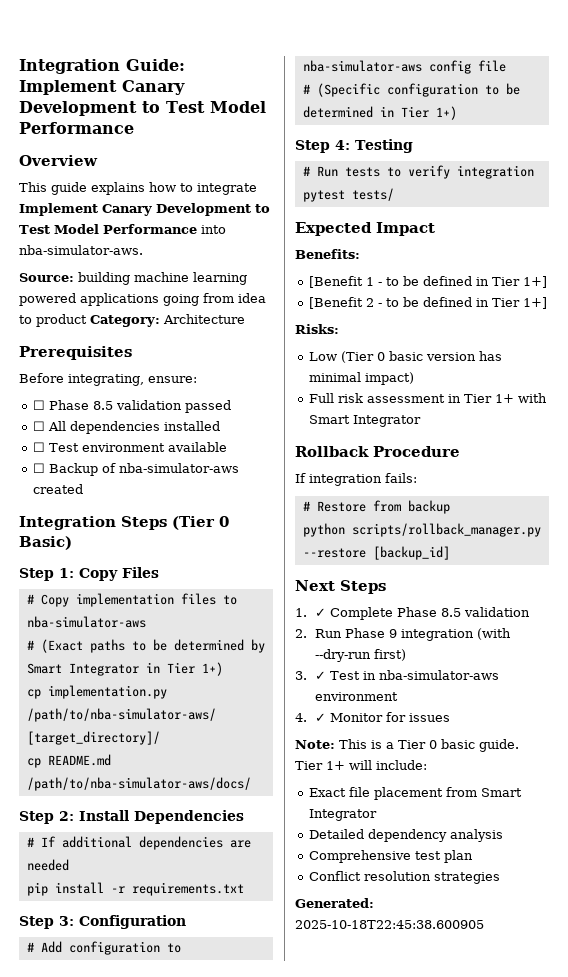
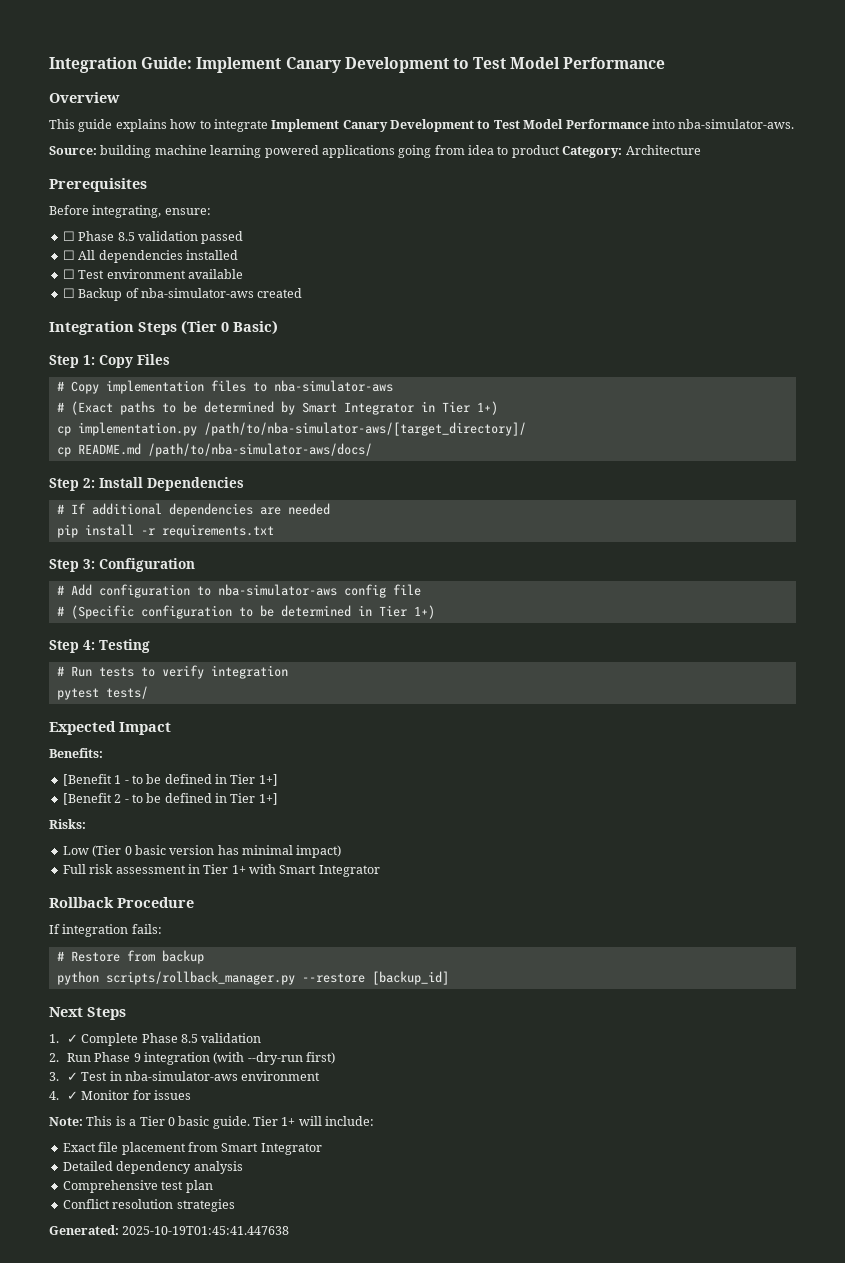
- Generated: 2025-10-18T22:45:38.600905
+ Generated: 2025-10-19T01:45:41.447638

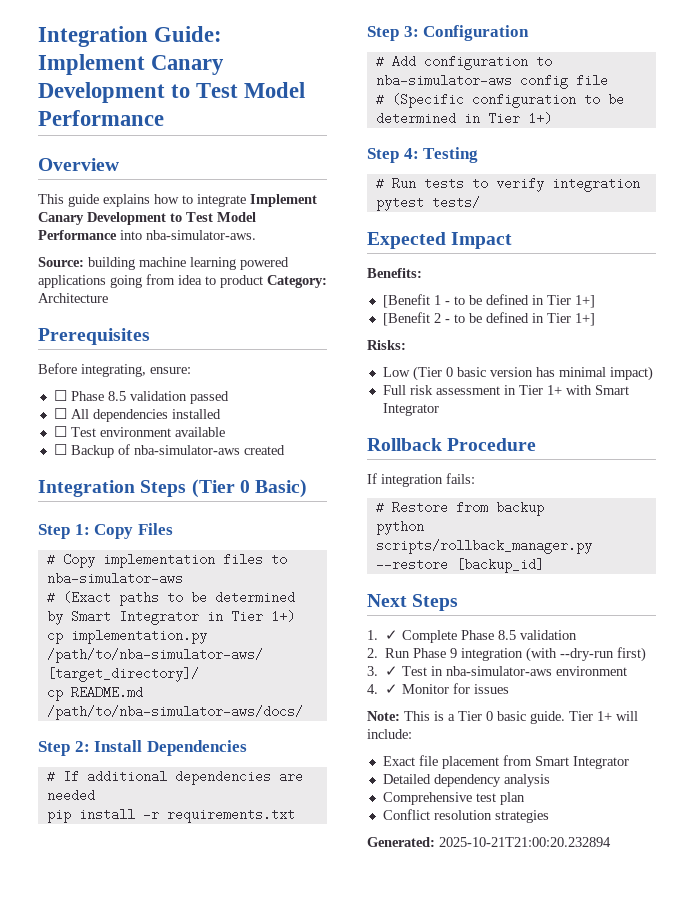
- Generated: 2025-10-19T01:45:41.447638
+ Generated: 2025-10-21T21:00:20.232894

